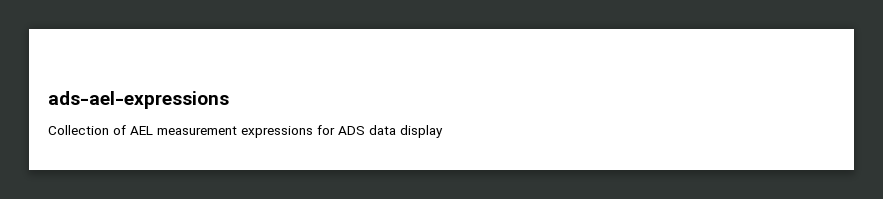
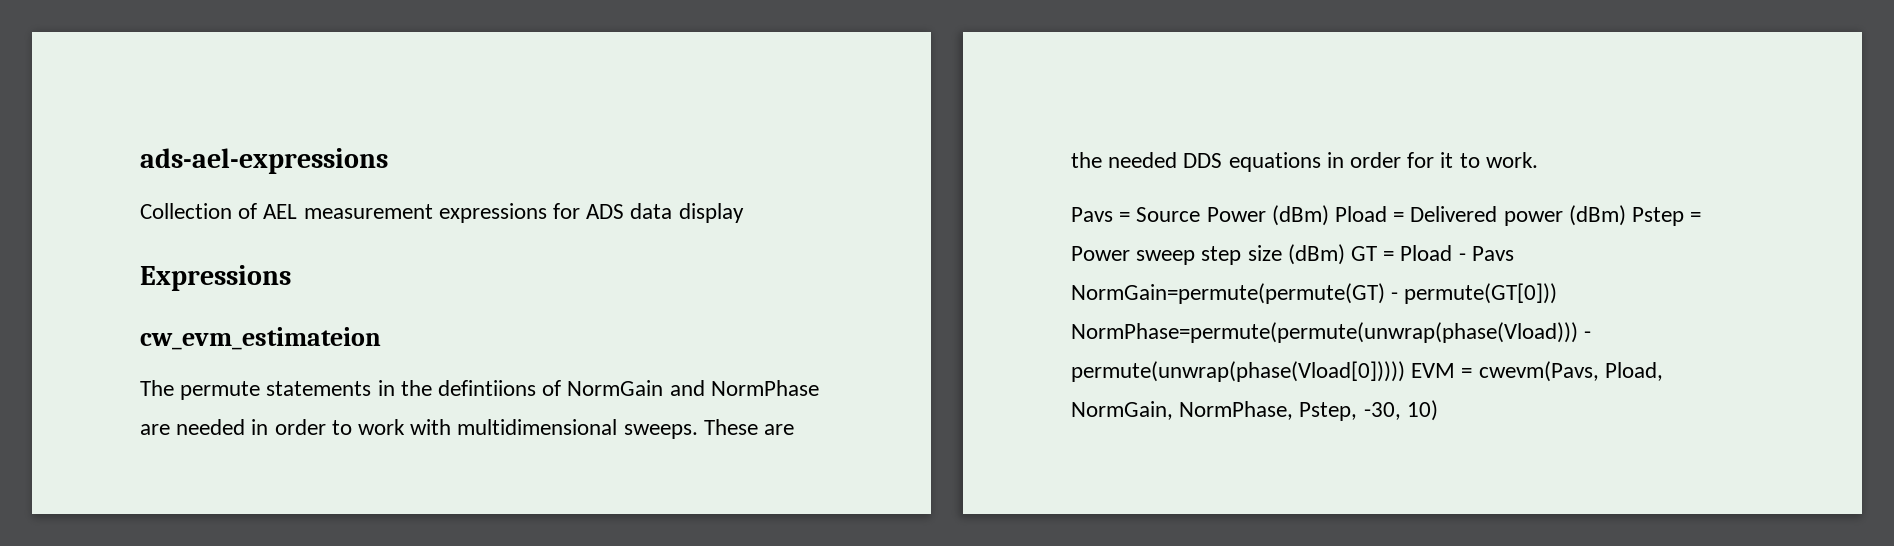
+ Expressions
+ cw_evm_estimateion
+ The permute statements in the defintiions of NormGain and NormPhase are needed in order to work with multidimensional sweeps. These are the needed DDS equations in order for it to work.
+ Pavs = Source Power (dBm) Pload = Delivered power (dBm) Pstep = Power sweep step size (dBm) GT = Pload - Pavs NormGain=permute(permute(GT) - permute(GT[0])) NormPhase=permute(permute(unwrap(phase(Vload))) - permute(unwrap(phase(Vload[0])))) EVM = cwevm(Pavs, Pload, NormGain, NormPhase, Pstep, -30, 10)

